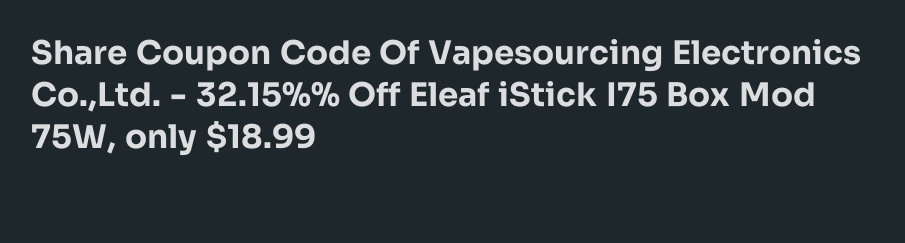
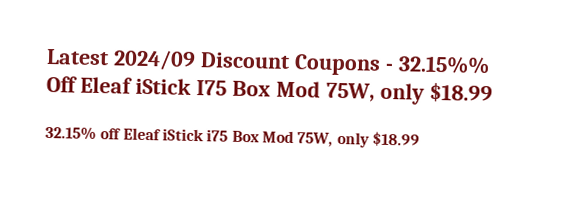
- Share Coupon Code Of Vapesourcing Electronics Co.,Ltd. - 32.15%% Off Eleaf iStick I75 Box Mod 75W, only $18.99
+ Latest 2024/09 Discount Coupons - 32.15%% Off Eleaf iStick I75 Box Mod 75W, only $18.99
+ 32.15% off Eleaf iStick i75 Box Mod 75W, only $18.99

